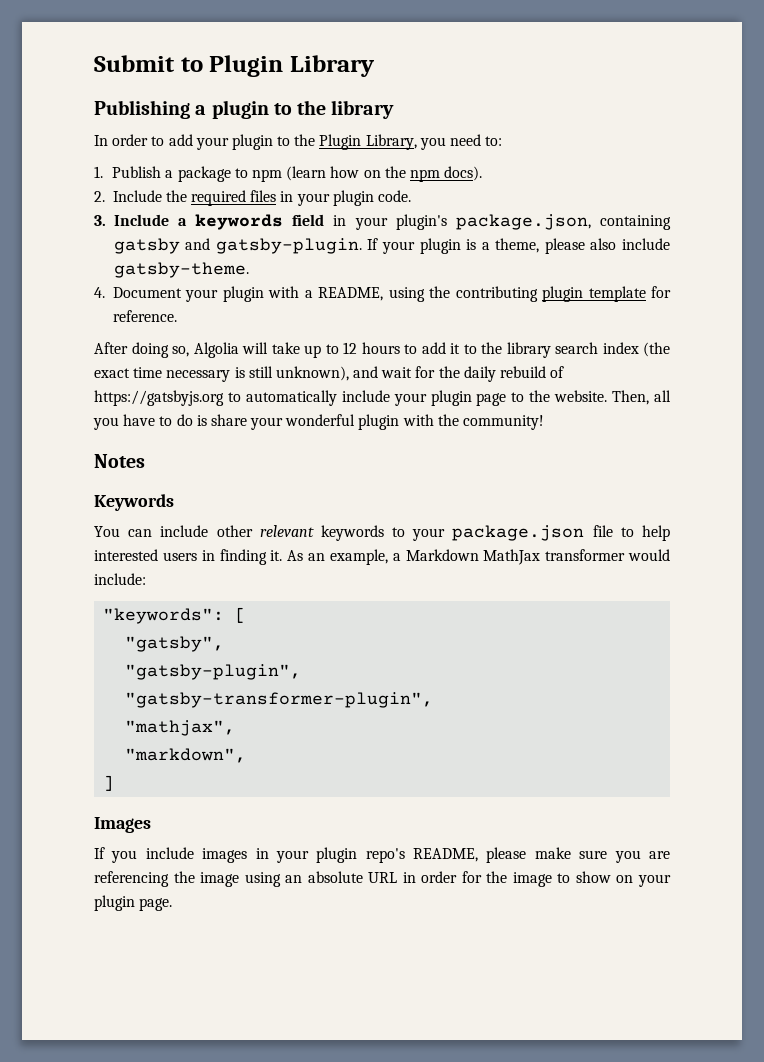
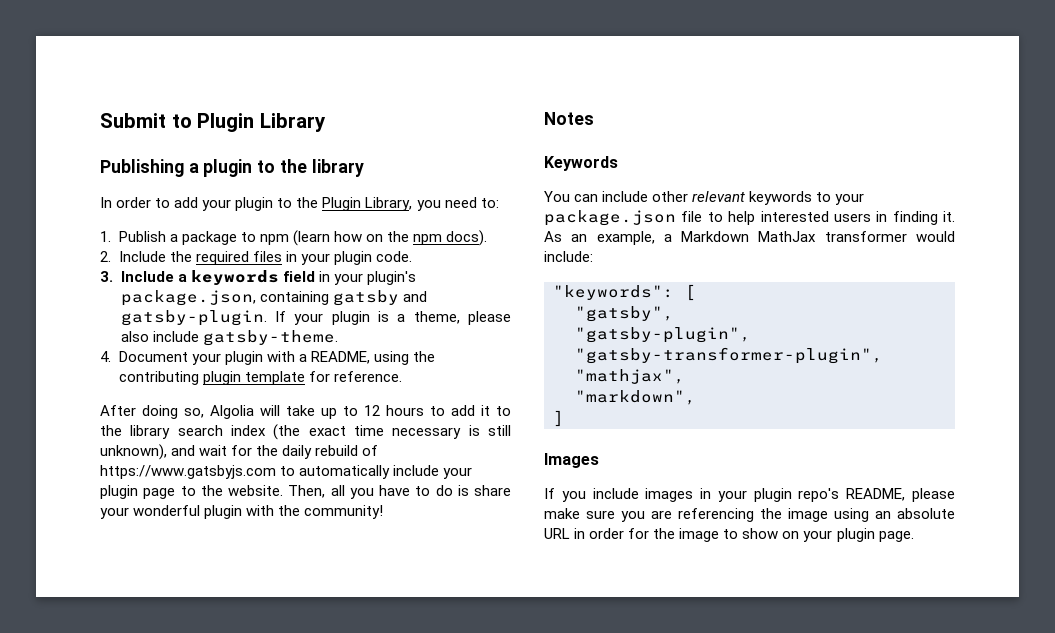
- After doing so, Algolia will take up to 12 hours to add it to the library search index (the exact time necessary is still unknown), and wait for the daily rebuild of https://gatsbyjs.org to automatically include your plugin page to the website.
+ After doing so, Algolia will take up to 12 hours to add it to the library search index (the exact time necessary is still unknown), and wait for the daily rebuild of https://www.gatsbyjs.com to automatically include your plugin page to the website.

